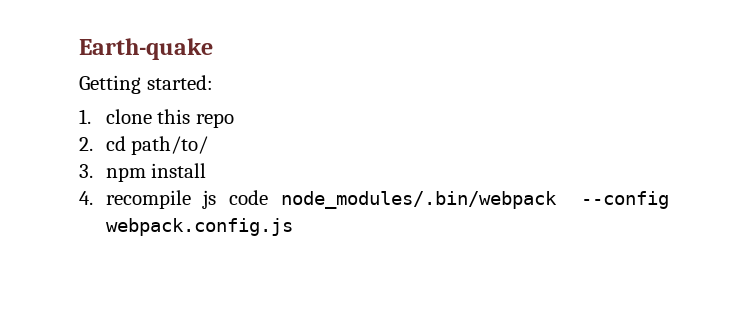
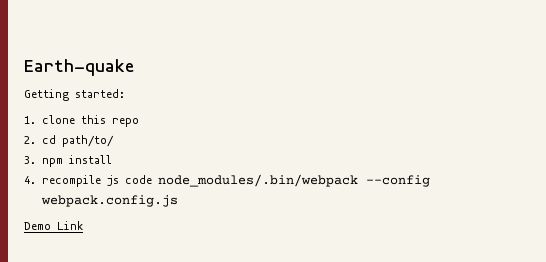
+ Demo Link

